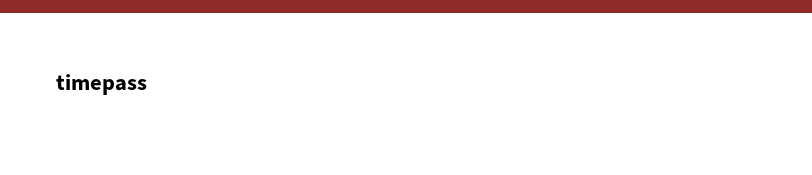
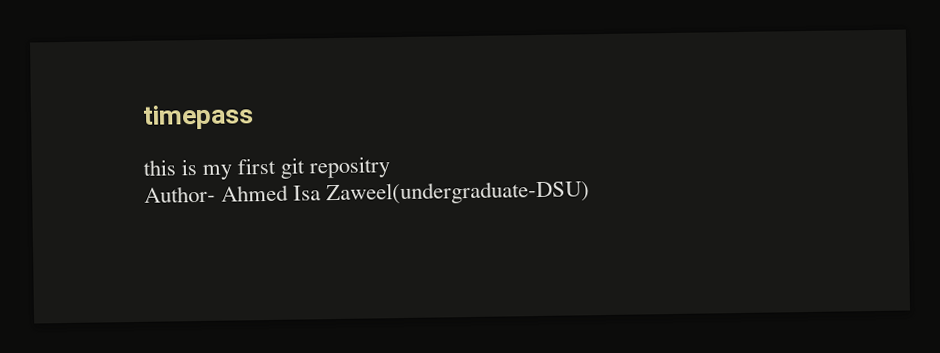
+ this is my first git repositry
+ Author- Ahmed Isa Zaweel(undergraduate-DSU)

